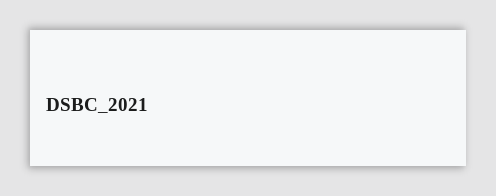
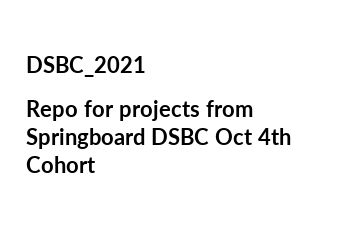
+ Repo for projects from Springboard DSBC Oct 4th Cohort

